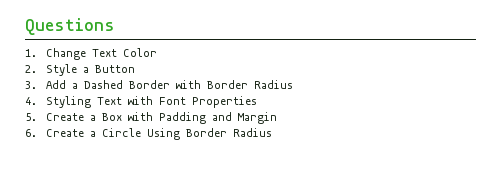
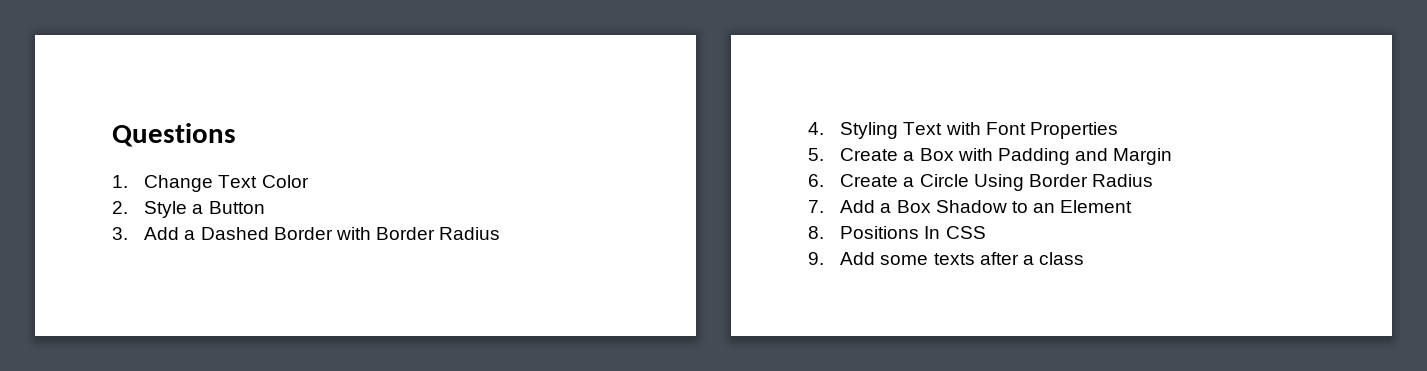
+ 7. Add a Box Shadow to an Element
+ 8. Positions In CSS
+ 9. Add some texts after a class

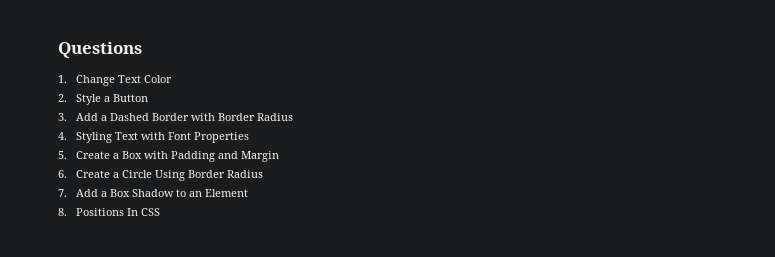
- 9. Add some texts after a class

